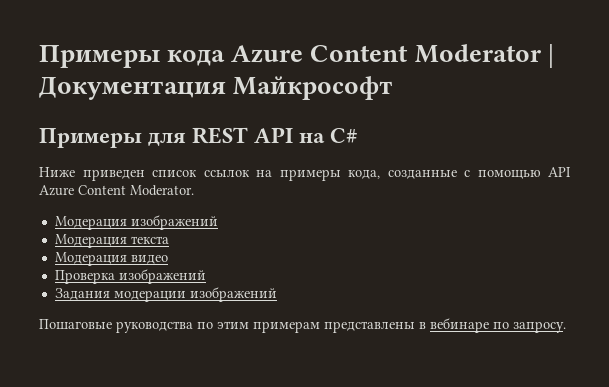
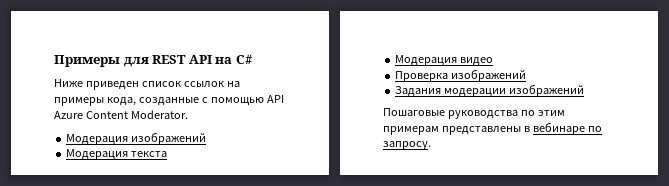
- Примеры кода Azure Content Moderator | Документация Майкрософт

